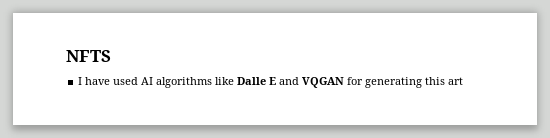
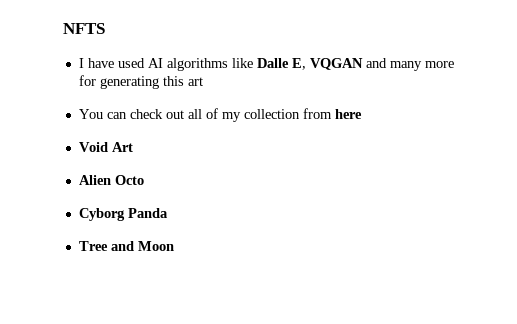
- I have used AI algorithms like Dalle E and VQGAN for generating this art
+ I have used AI algorithms like Dalle E, VQGAN and many more for generating this art
+ You can check out all of my collection from here
+ Void Art
+ Alien Octo
+ Cyborg Panda
+ Tree and Moon

